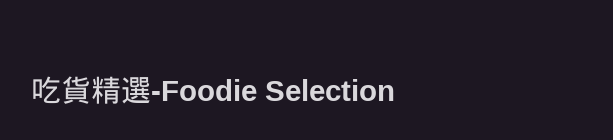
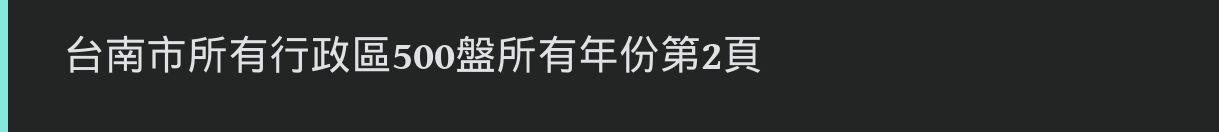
- 吃貨精選-Foodie Selection
+ 台南市所有行政區500盤所有年份第2頁

